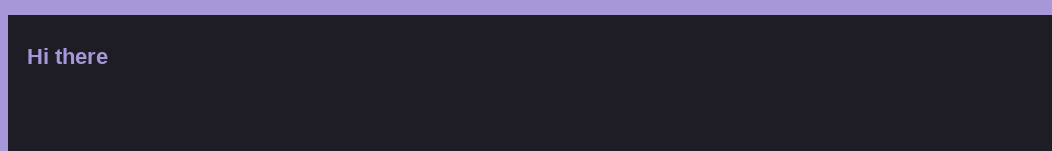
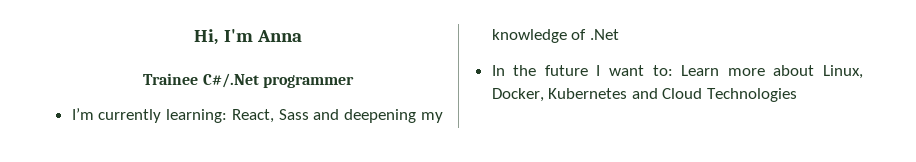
- Hi there
+ Hi, I'm Anna
+ Trainee C#/.Net programmer
+ I’m currently learning: React, Sass and deepening my knowledge of .Net
+ In the future I want to: Learn more about Linux, Docker, Kubernetes and Cloud Technologies

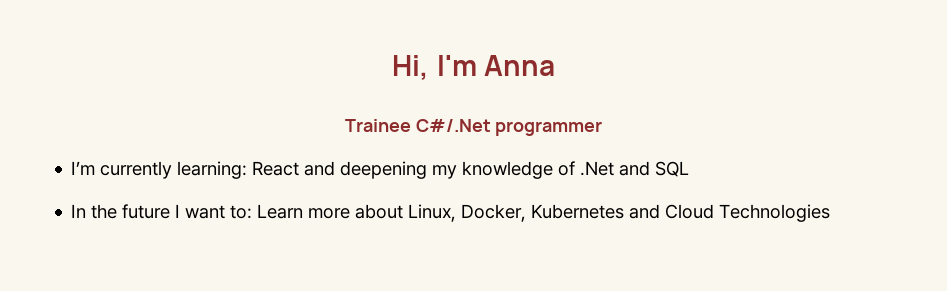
- I’m currently learning: React, Sass and deepening my knowledge of .Net
+ I’m currently learning: React and deepening my knowledge of .Net and SQL

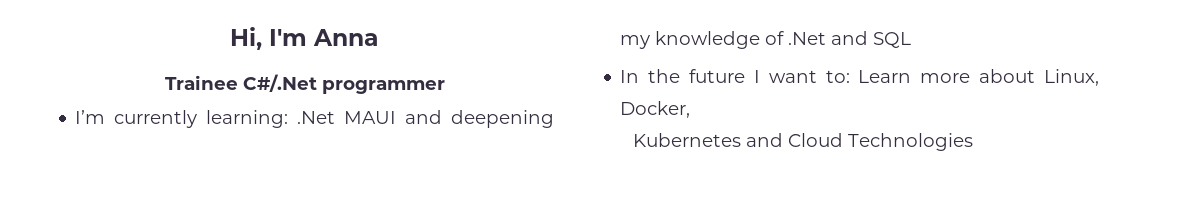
- I’m currently learning: React and deepening my knowledge of .Net and SQL
+ I’m currently learning: .Net MAUI and deepening my knowledge of .Net and SQL
- In the future I want to: Learn more about Linux, Docker, Kubernetes and Cloud Technologies
+ In the future I want to: Learn more about Linux, Docker,
+ Kubernetes and Cloud Technologies

